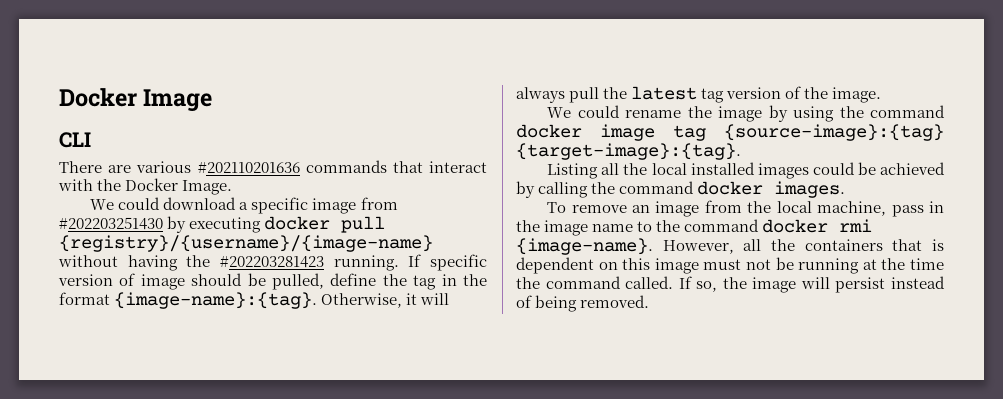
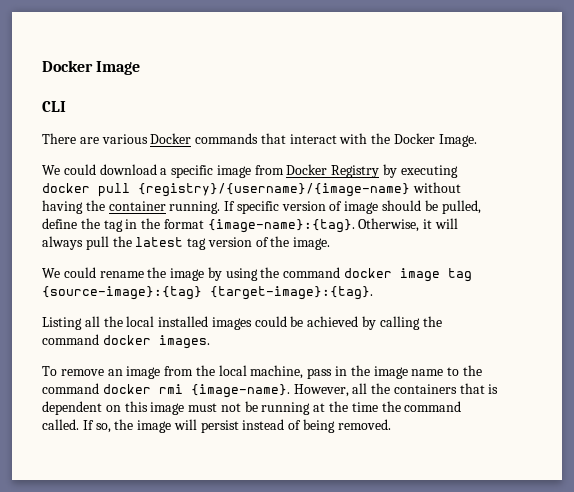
- There are various #202110201636 commands that interact with the Docker Image.
+ There are various Docker commands that interact with the Docker Image.
- We could download a specific image from #202203251430 by executing docker pull {registry}/{username}/{image-name} without having the #202203281423 running.
+ We could download a specific image from Docker Registry by executing docker pull {registry}/{username}/{image-name} without having the container running.

